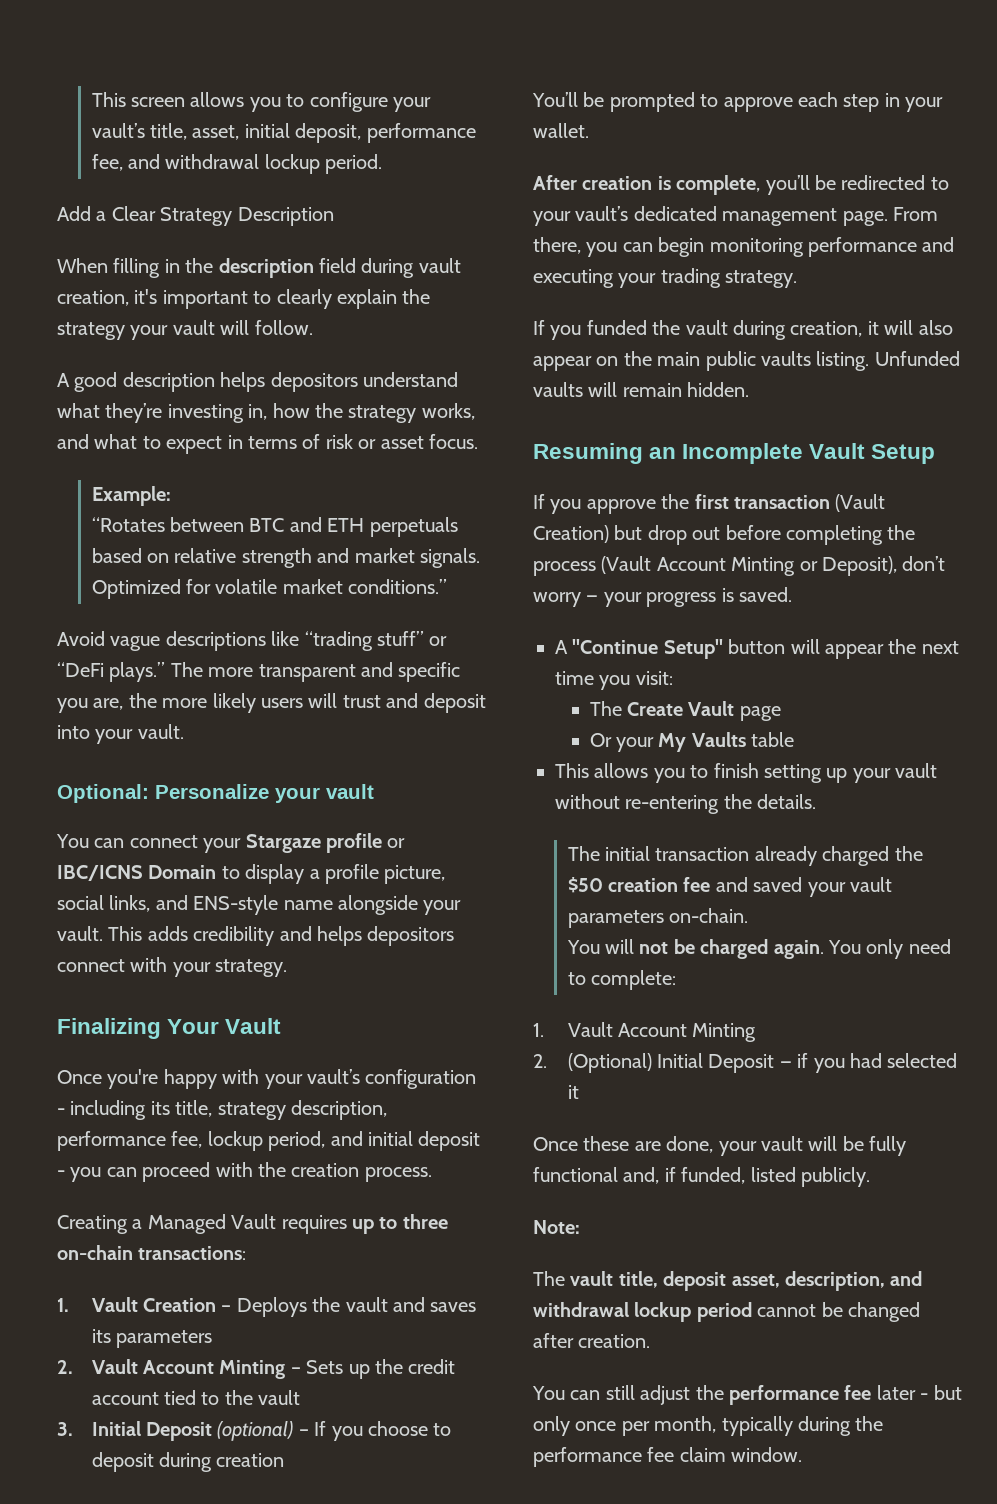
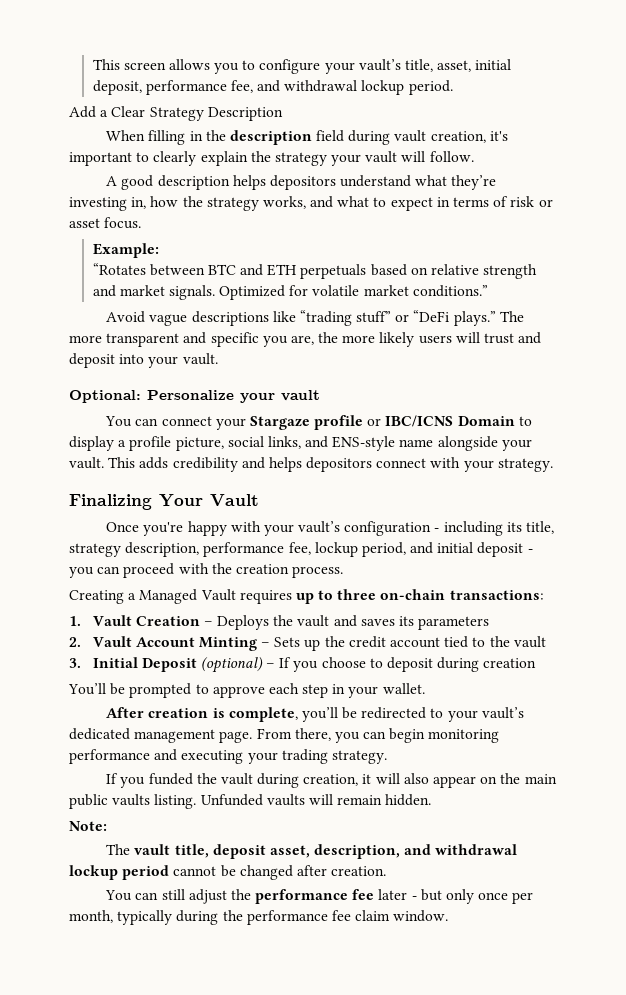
- Resuming an Incomplete Vault Setup
- If you approve the first transaction (Vault Creation) but drop out before completing the process (Vault Account Minting or Deposit), don’t worry — your progress is saved.
- A "Continue Setup" button will appear the next time you visit:
- The Create Vault page
- Or your My Vaults table
- This allows you to finish setting up your vault without re-entering the details.
- The initial transaction already charged the $50 creation fee and saved your vault parameters on-chain.
- You will not be charged again. You only need to complete:
- 1. Vault Account Minting
- 2. (Optional) Initial Deposit — if you had selected it
- Once these are done, your vault will be fully functional and, if funded, listed publicly.

